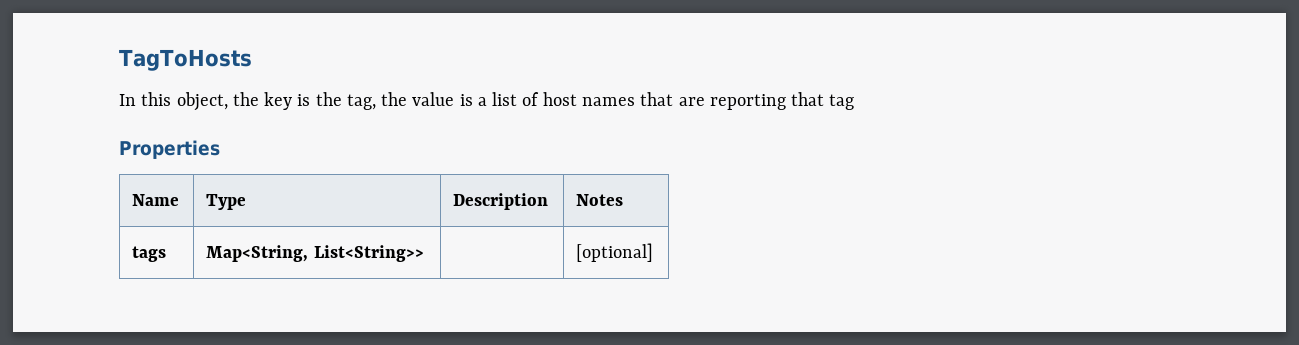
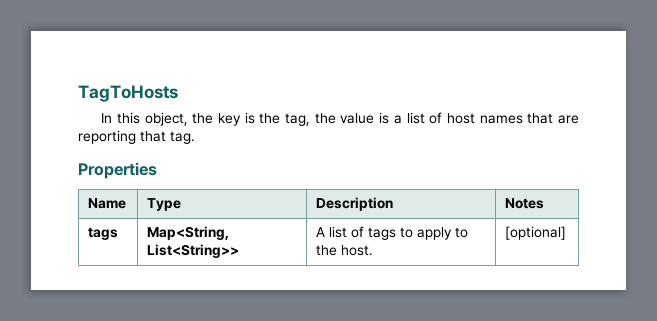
- In this object, the key is the tag, the value is a list of host names that are reporting that tag
+ In this object, the key is the tag, the value is a list of host names that are reporting that tag.
- tags | Map<String, List<String>> | | [optional]
+ tags | Map<String, List<String>> | A list of tags to apply to the host. | [optional]

